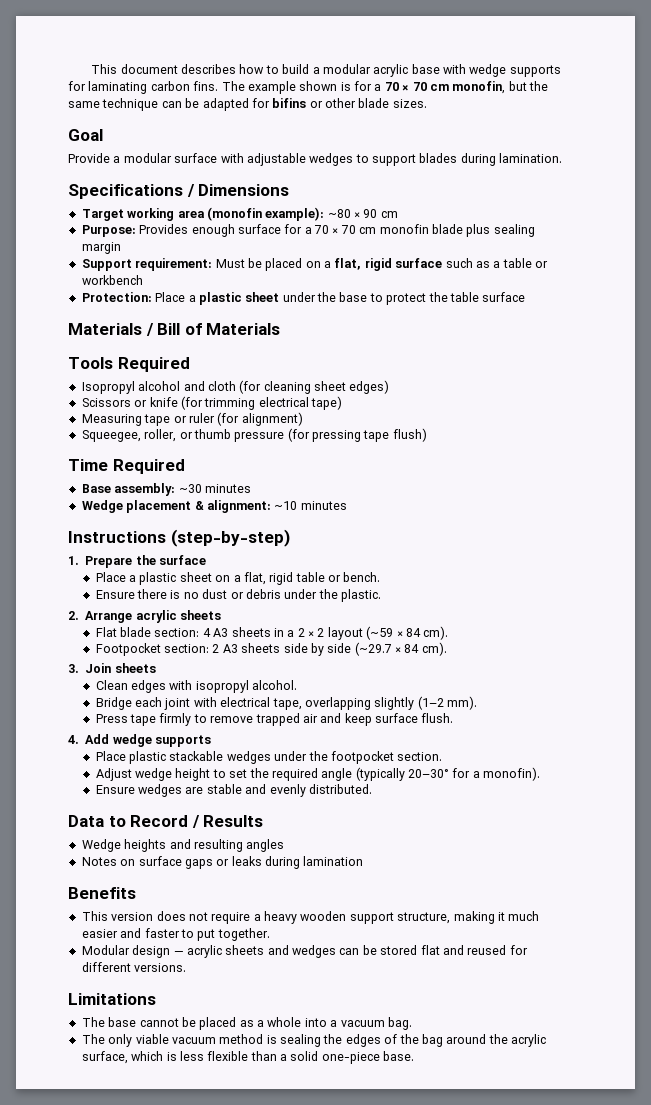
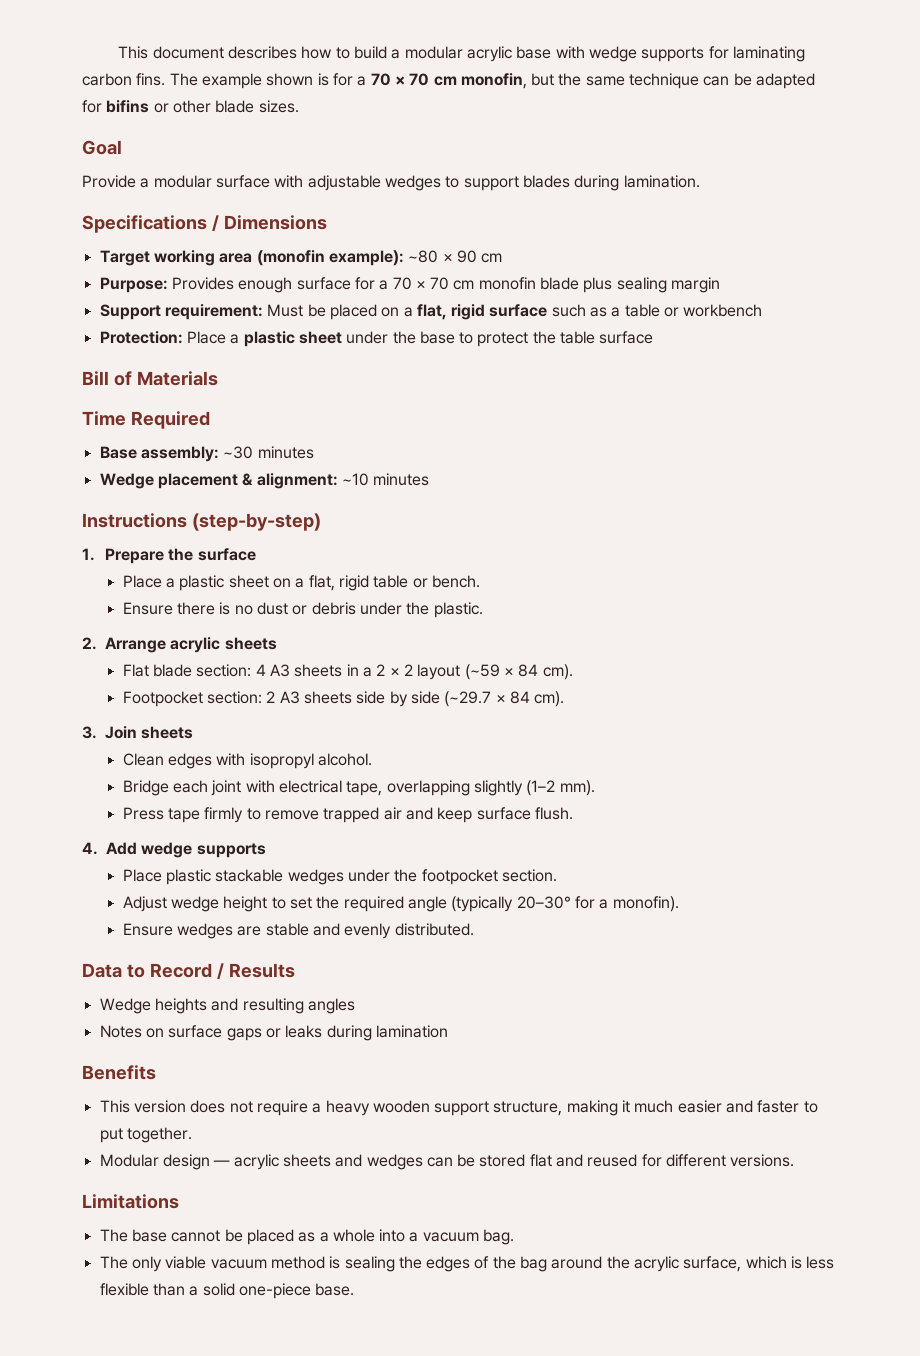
- Materials / Bill of Materials
+ Bill of Materials
- Tools Required
- Isopropyl alcohol and cloth (for cleaning sheet edges)
- Scissors or knife (for trimming electrical tape)
- Measuring tape or ruler (for alignment)
- Squeegee, roller, or thumb pressure (for pressing tape flush)

